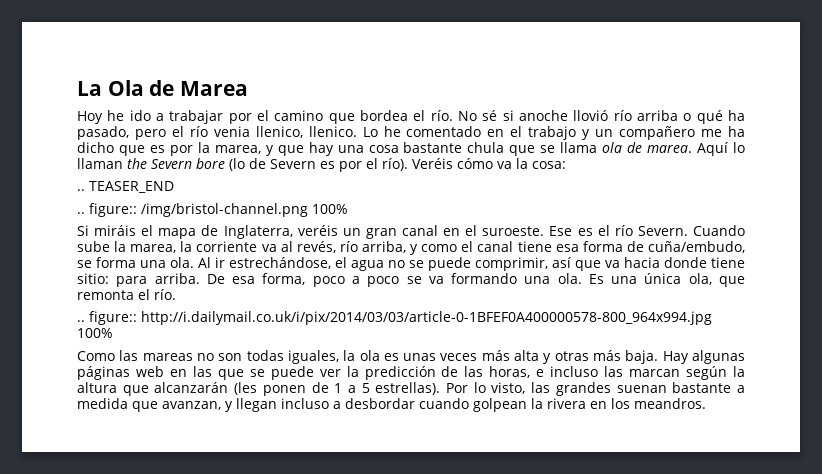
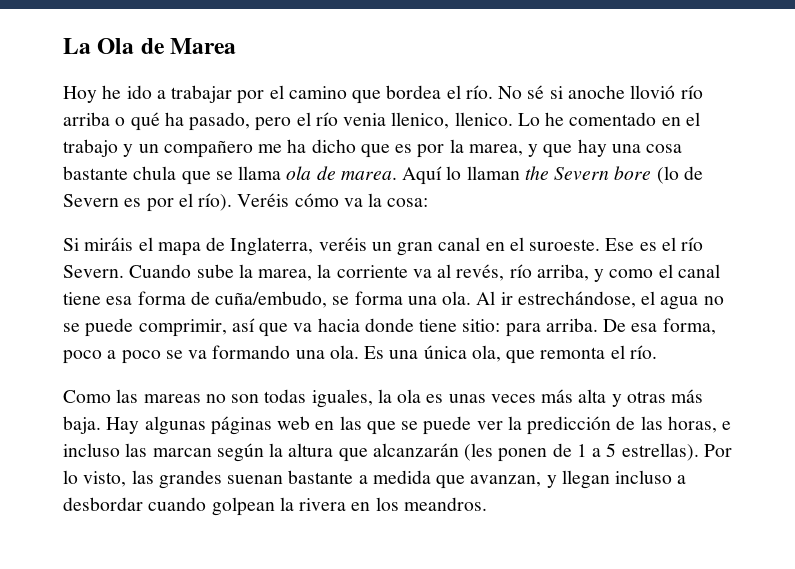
- .. TEASER_END
- .. figure:: /img/bristol-channel.png 100%
- .. figure:: http://i.dailymail.co.uk/i/pix/2014/03/03/article-0-1BFEF0A400000578-800_964x994.jpg 100%

